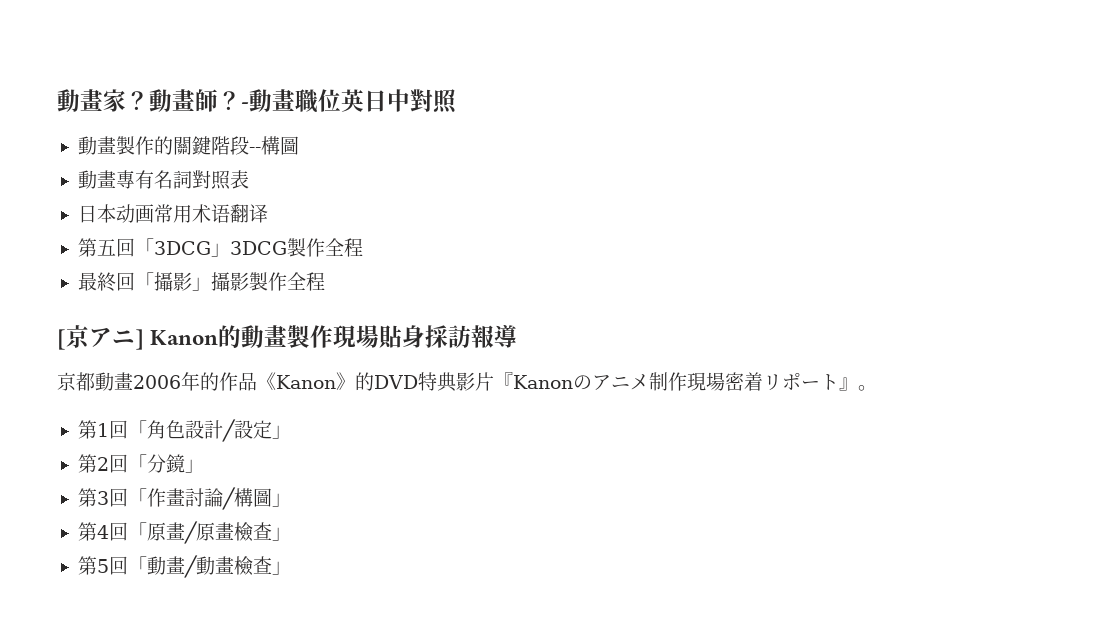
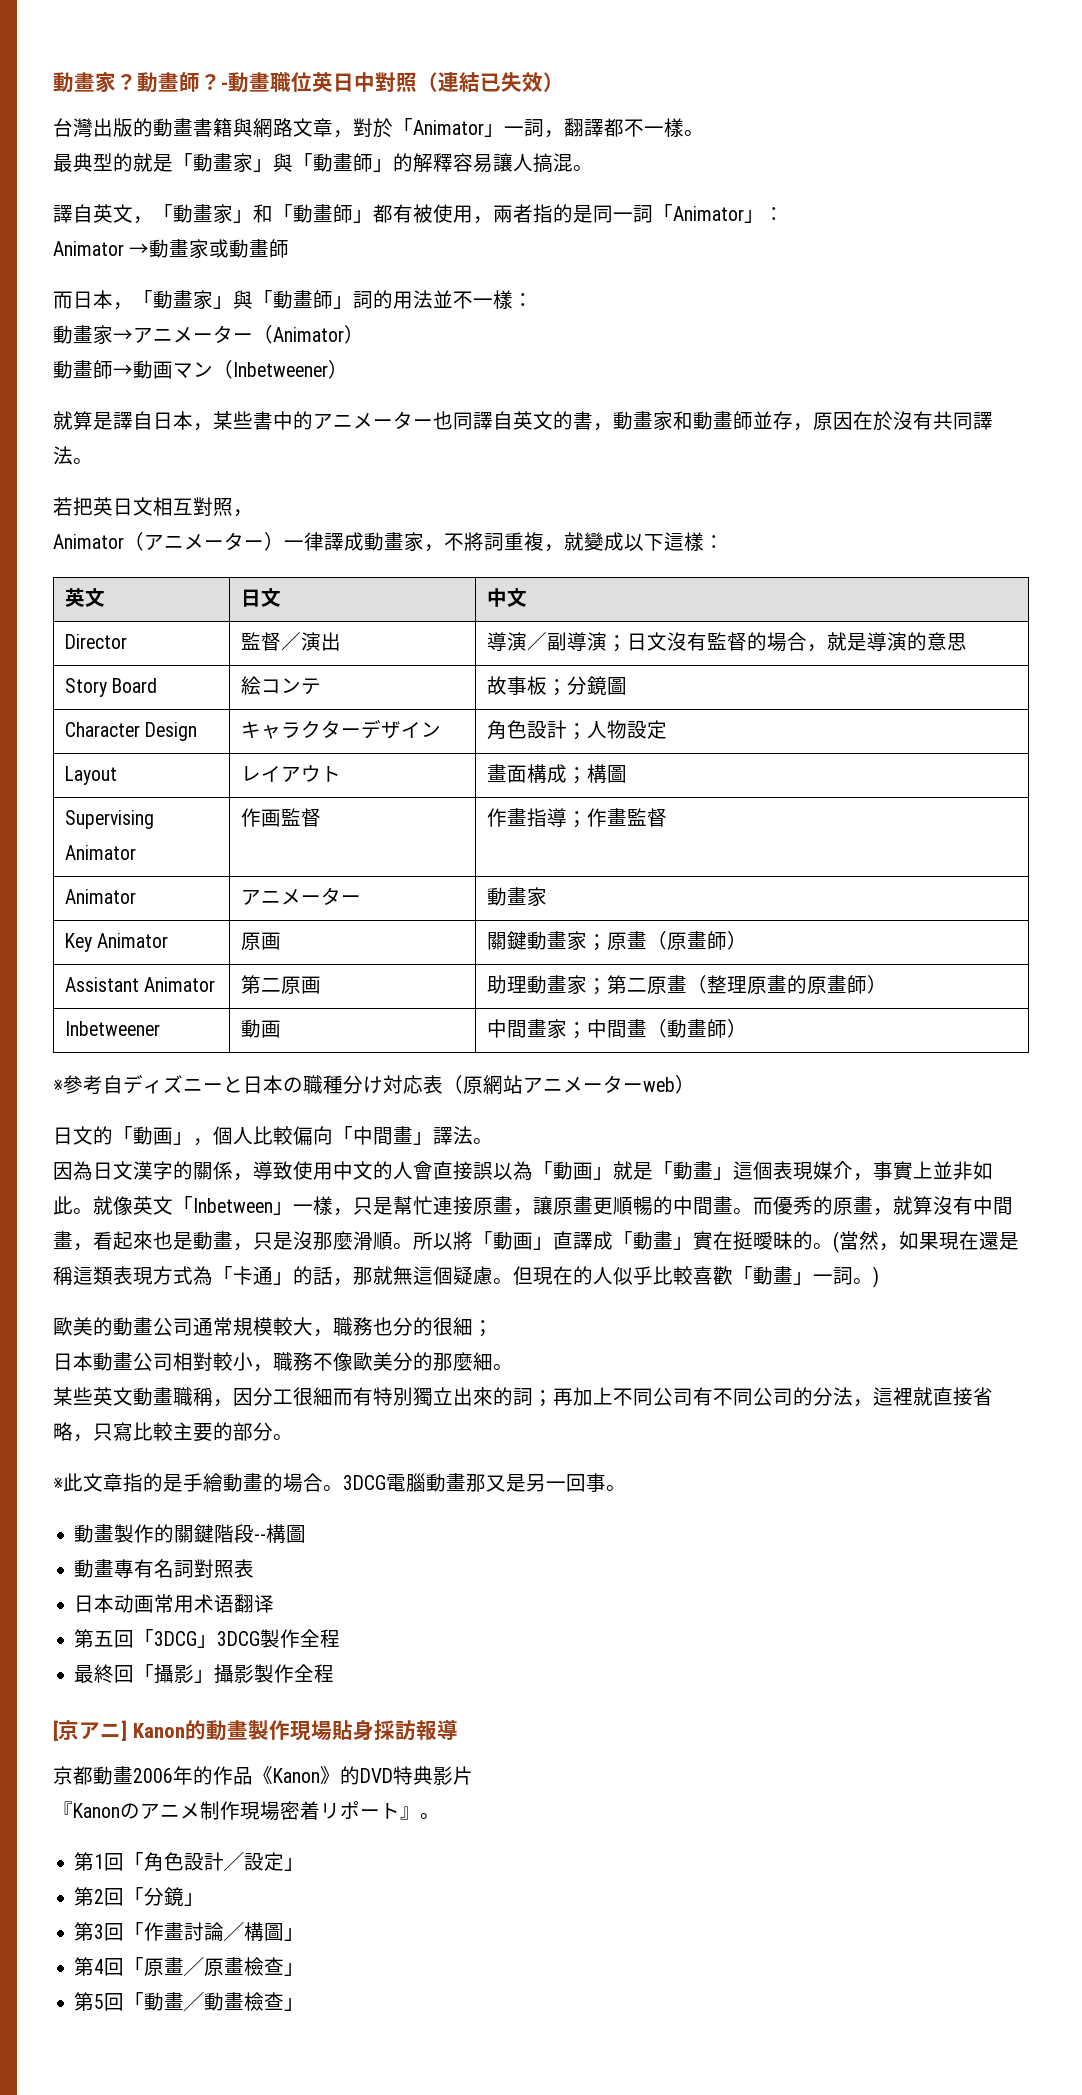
- -動畫職位英日中對照
+ -動畫職位英日中對照（連結已失效）
+ 台灣出版的動畫書籍與網路文章，對於「Animator」一詞，翻譯都不一樣。
+ 最典型的就是「動畫家」與「動畫師」的解釋容易讓人搞混。
+ 譯自英文，「動畫家」和「動畫師」都有被使用，兩者指的是同一詞「Animator」：
+ Animator →動畫家或動畫師
+ 而日本，「動畫家」與「動畫師」詞的用法並不一樣：
+ 動畫家→アニメーター（Animator）
+ 動畫師→動画マン（Inbetweener）
+ 就算是譯自日本，某些書中的アニメーター也同譯自英文的書，動畫家和動畫師並存，原因在於沒有共同譯法。
+ 若把英日文相互對照，
+ Animator（アニメーター）一律譯成動畫家，不將詞重複，就變成以下這樣：
+ 英文 | 日文 | 中文
+ Director | 監督／演出 | 導演／副導演；日文沒有監督的場合，就是導演的意思
+ Story Board | 絵コンテ | 故事板；分鏡圖
+ Character Design | キャラクターデザイン | 角色設計；人物設定
+ Layout | レイアウト | 畫面構成；構圖
+ Supervising Animator | 作画監督 | 作畫指導；作畫監督
+ Animator | アニメーター | 動畫家
+ Key Animator | 原画 | 關鍵動畫家；原畫（原畫師）
+ Assistant Animator | 第二原画 | 助理動畫家；第二原畫（整理原畫的原畫師）
+ Inbetweener | 動画 | 中間畫家；中間畫（動畫師）
+ ※參考自ディズニーと日本の職種分け対応表（原網站アニメーターweb）
+ 日文的「動画」，個人比較偏向「中間畫」譯法。
+ 因為日文漢字的關係，導致使用中文的人會直接誤以為「動画」就是「動畫」這個表現媒介，事實上並非如此。就像英文「Inbetween」一樣，只是幫忙連接原畫，讓原畫更順暢的中間畫。而優秀的原畫，就算沒有中間畫，看起來也是動畫，只是沒那麼滑順。所以將「動画」直譯成「動畫」實在挺曖昧的。(當然，如果現在還是稱這類表現方式為「卡通」的話，那就無這個疑慮。但現在的人似乎比較喜歡「動畫」一詞。)
+ 歐美的動畫公司通常規模較大，職務也分的很細；
+ 日本動畫公司相對較小，職務不像歐美分的那麼細。
+ 某些英文動畫職稱，因分工很細而有特別獨立出來的詞；再加上不同公司有不同公司的分法，這裡就直接省略，只寫比較主要的部分。
+ ※此文章指的是手繪動畫的場合。3DCG電腦動畫那又是另一回事。
- 京都動畫2006年的作品《Kanon》的DVD特典影片『Kanonのアニメ制作現場密着リポート』。
+ 京都動畫2006年的作品《Kanon》的DVD特典影片
+ 『Kanonのアニメ制作現場密着リポート』。

